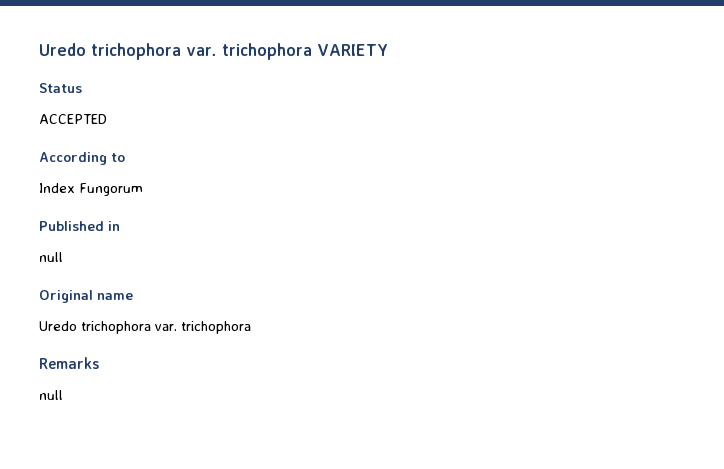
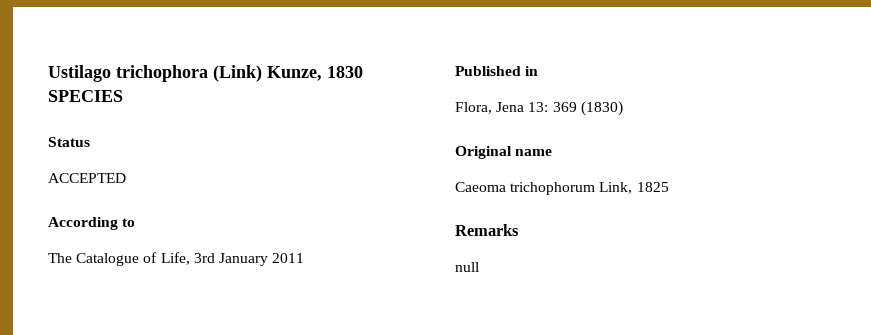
- Uredo trichophora var. trichophora VARIETY
+ Ustilago trichophora (Link) Kunze, 1830 SPECIES
  Status
  ACCEPTED
  According to
- Index Fungorum
+ The Catalogue of Life, 3rd January 2011
  Published in
- null
+ Flora, Jena 13: 369 (1830)
  Original name
- Uredo trichophora var. trichophora
+ Caeoma trichophorum Link, 1825

